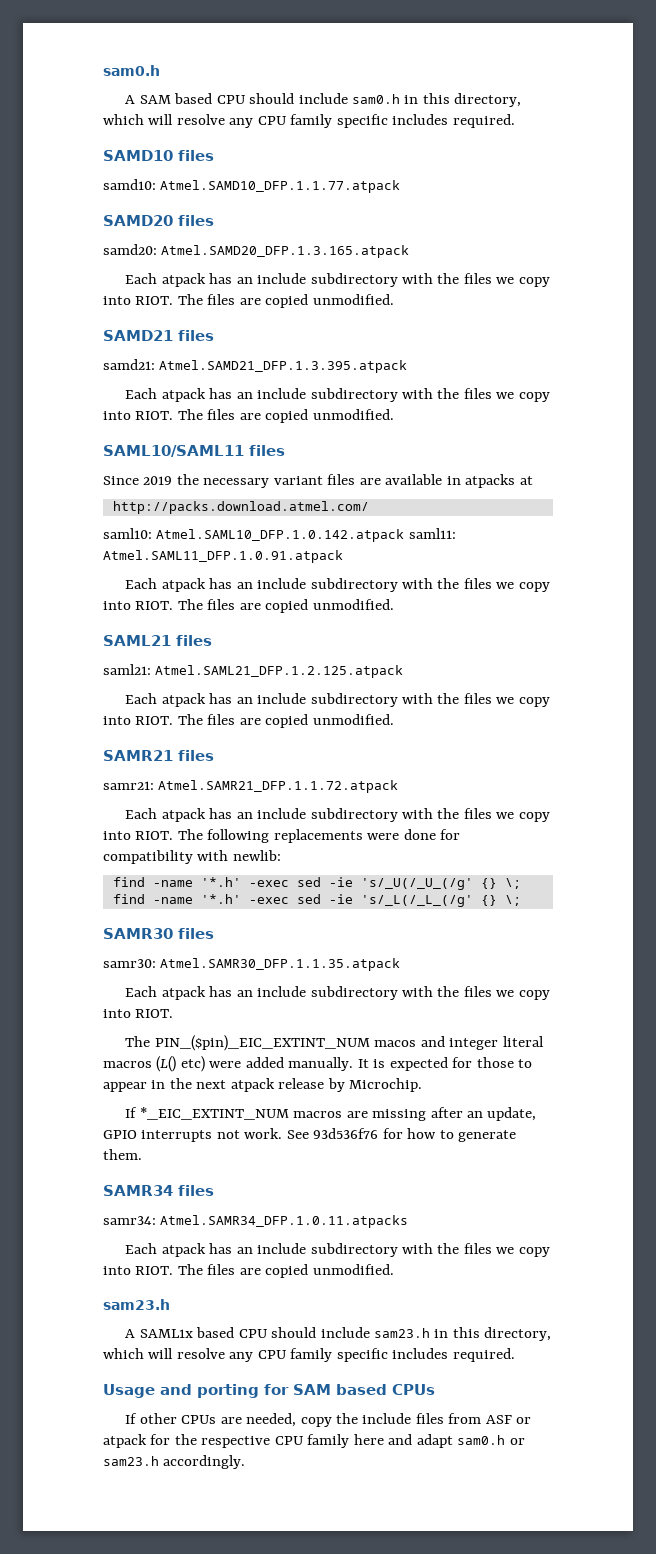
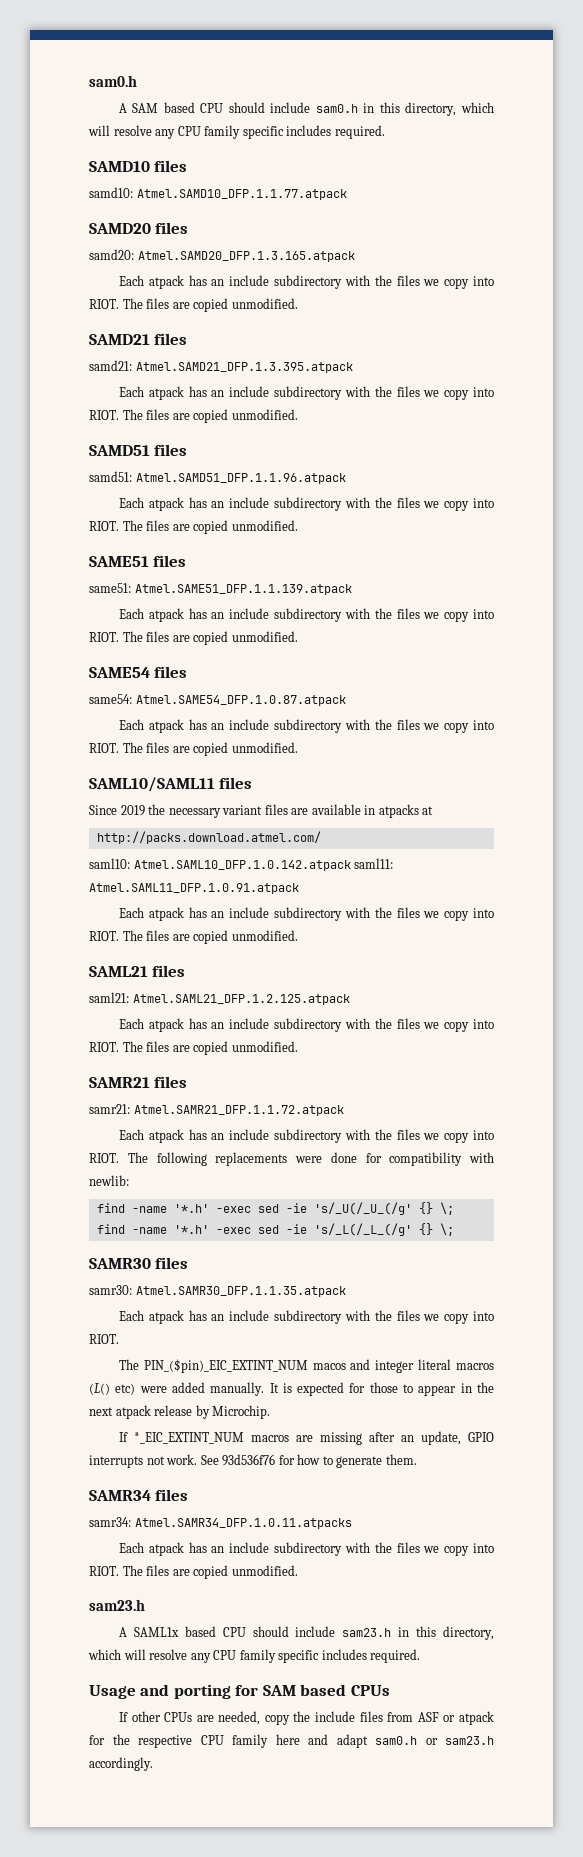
+ SAMD51 files
+ samd51: Atmel.SAMD51_DFP.1.1.96.atpack
+ Each atpack has an include subdirectory with the files we copy into RIOT. The files are copied unmodified.
+ SAME51 files
+ same51: Atmel.SAME51_DFP.1.1.139.atpack
+ Each atpack has an include subdirectory with the files we copy into RIOT. The files are copied unmodified.
+ SAME54 files
+ same54: Atmel.SAME54_DFP.1.0.87.atpack
+ Each atpack has an include subdirectory with the files we copy into RIOT. The files are copied unmodified.

